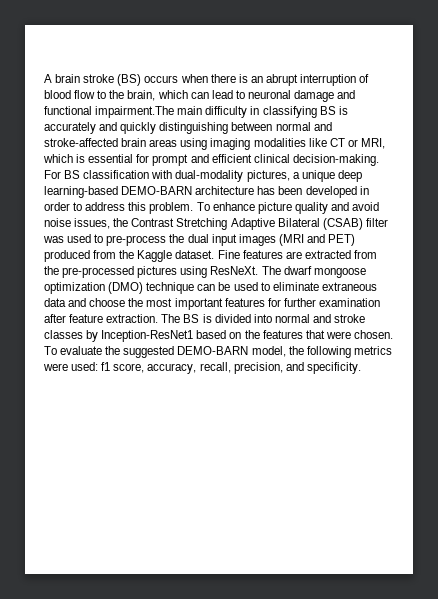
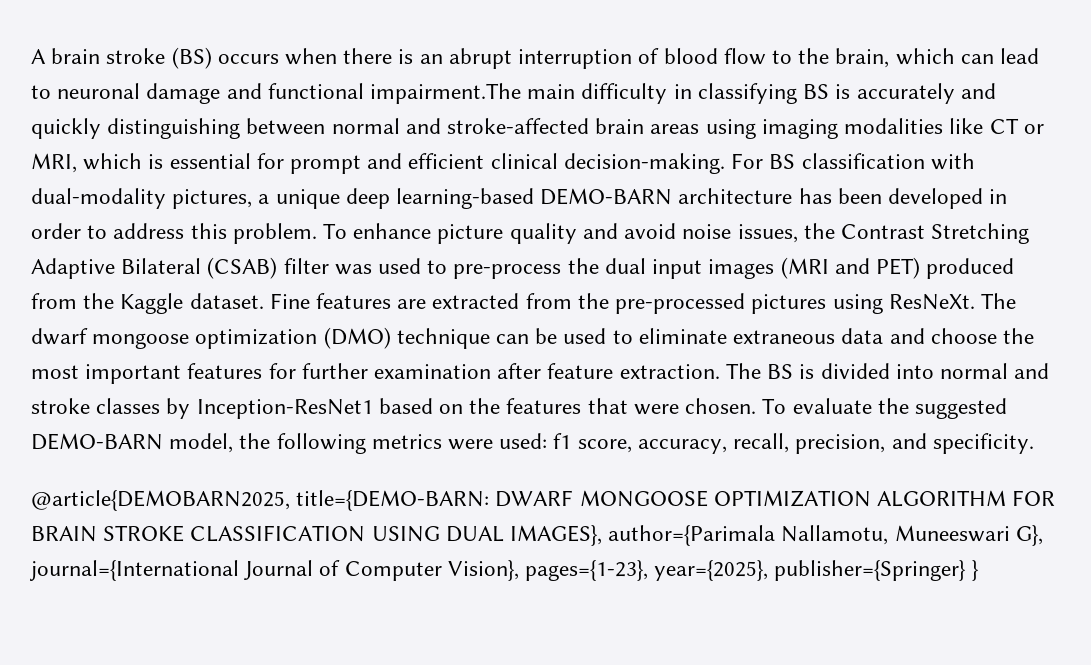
+ @article{DEMOBARN2025, title={DEMO-BARN: DWARF MONGOOSE OPTIMIZATION ALGORITHM FOR BRAIN STROKE CLASSIFICATION USING DUAL IMAGES}, author={Parimala Nallamotu, Muneeswari G}, journal={International Journal of Computer Vision}, pages={1-23}, year={2025}, publisher={Springer} }

